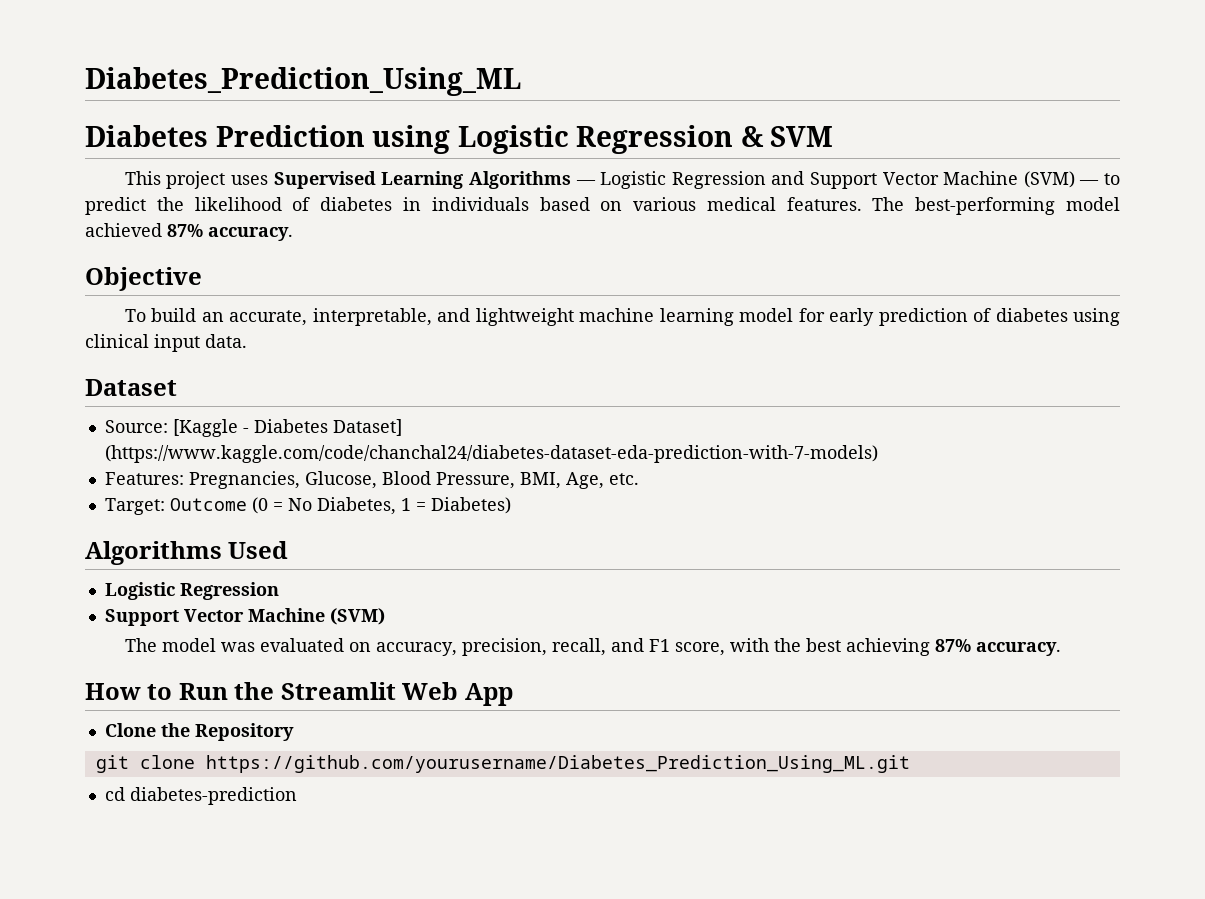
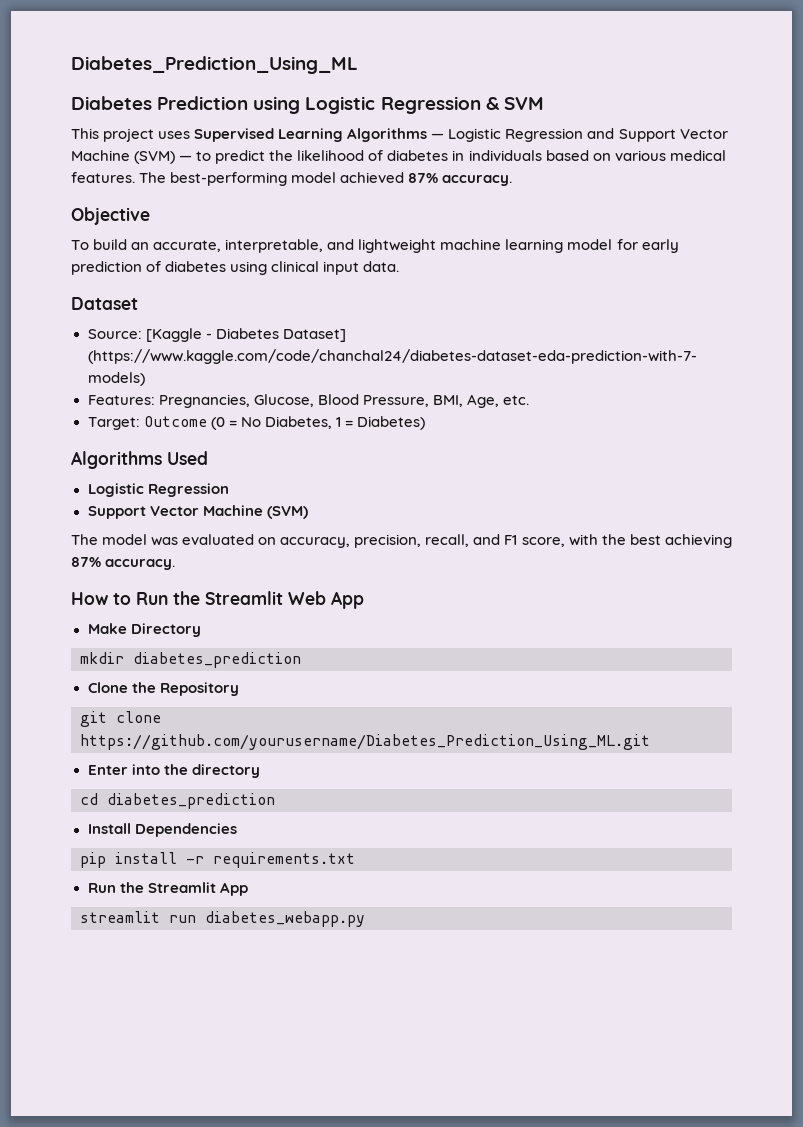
+ Make Directory
+ mkdir diabetes_prediction
- cd diabetes-prediction
+ Enter into the directory
+ cd diabetes_prediction
+ Install Dependencies
+ pip install -r requirements.txt
+ Run the Streamlit App
+ streamlit run diabetes_webapp.py

